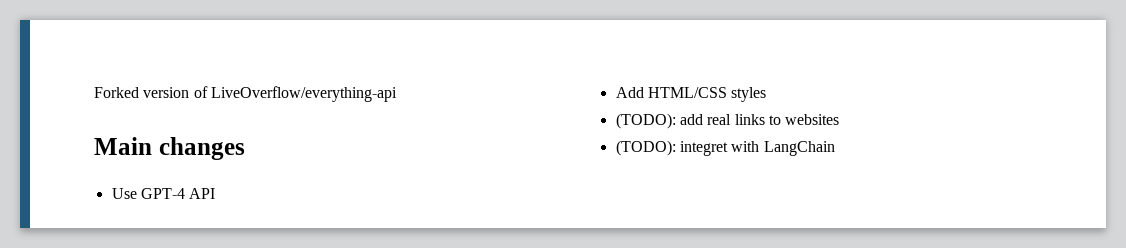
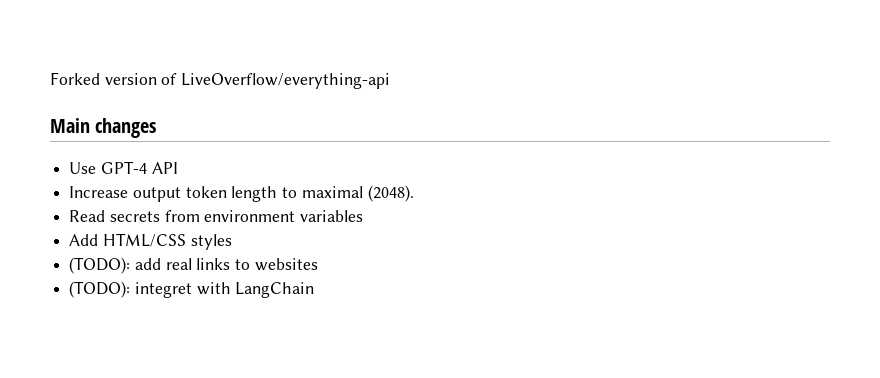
+ Increase output token length to maximal (2048).
+ Read secrets from environment variables

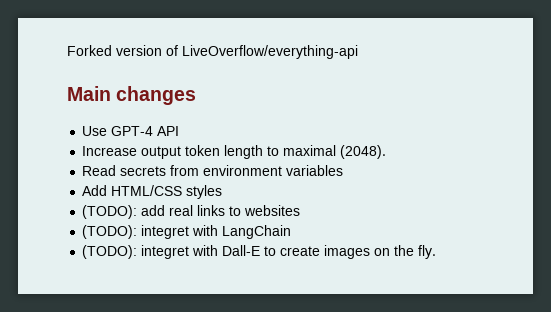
+ (TODO): integret with Dall-E to create images on the fly.

